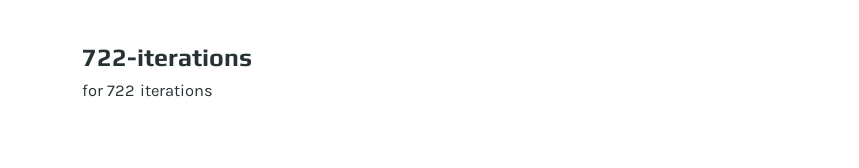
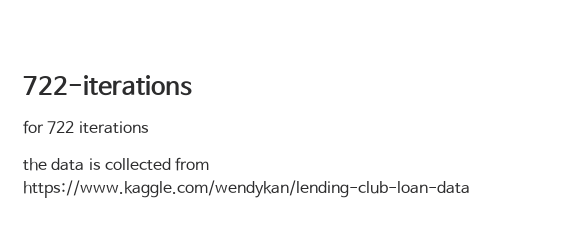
+ the data is collected from https://www.kaggle.com/wendykan/lending-club-loan-data

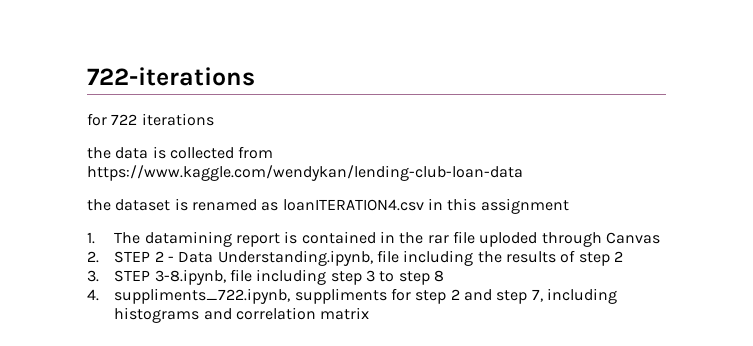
+ the dataset is renamed as loanITERATION4.csv in this assignment
+ 1. The datamining report is contained in the rar file uploded through Canvas
+ 2. STEP 2 - Data Understanding.ipynb, file including the results of step 2
+ 3. STEP 3-8.ipynb, file including step 3 to step 8
+ 4. suppliments_722.ipynb, suppliments for step 2 and step 7, including histograms and correlation matrix

